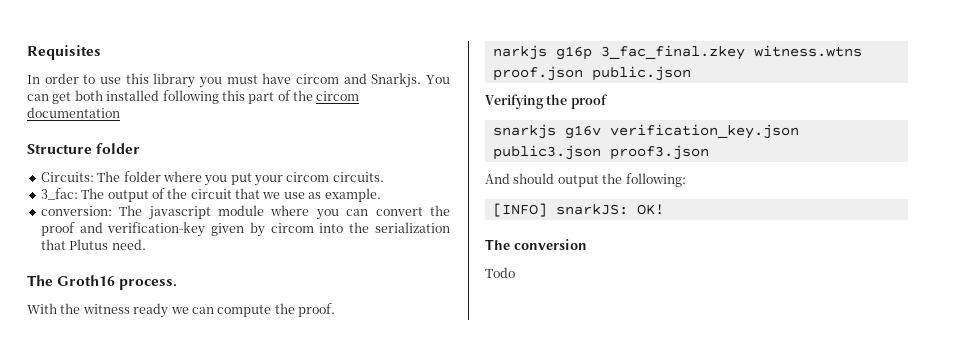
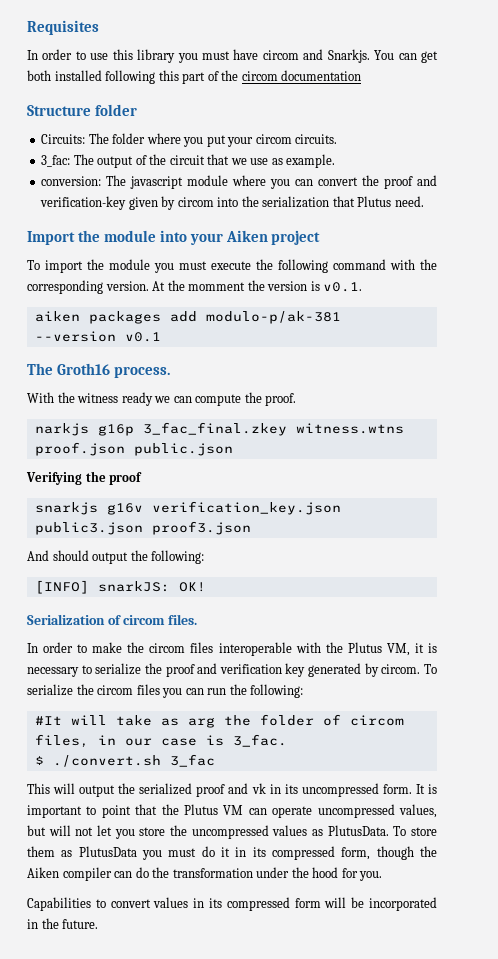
+ Import the module into your Aiken project
+ To import the module you must execute the following command with the corresponding version. At the momment the version is v0.1.
+ aiken packages add modulo-p/ak-381 --version v0.1
- The conversion
- Todo
+ Serialization of circom files.
+ In order to make the circom files interoperable with the Plutus VM, it is necessary to serialize the proof and verification key generated by circom. To serialize the circom files you can run the following:
+ #It will take as arg the folder of circom files, in our case is 3_fac.
+ $ ./convert.sh 3_fac
+ This will output the serialized proof and vk in its uncompressed form. It is important to point that the Plutus VM can operate uncompressed values, but will not let you store the uncompressed values as PlutusData. To store them as PlutusData you must do it in its compressed form, though the Aiken compiler can do the transformation under the hood for you.
+ Capabilities to convert values in its compressed form will be incorporated in the future.

